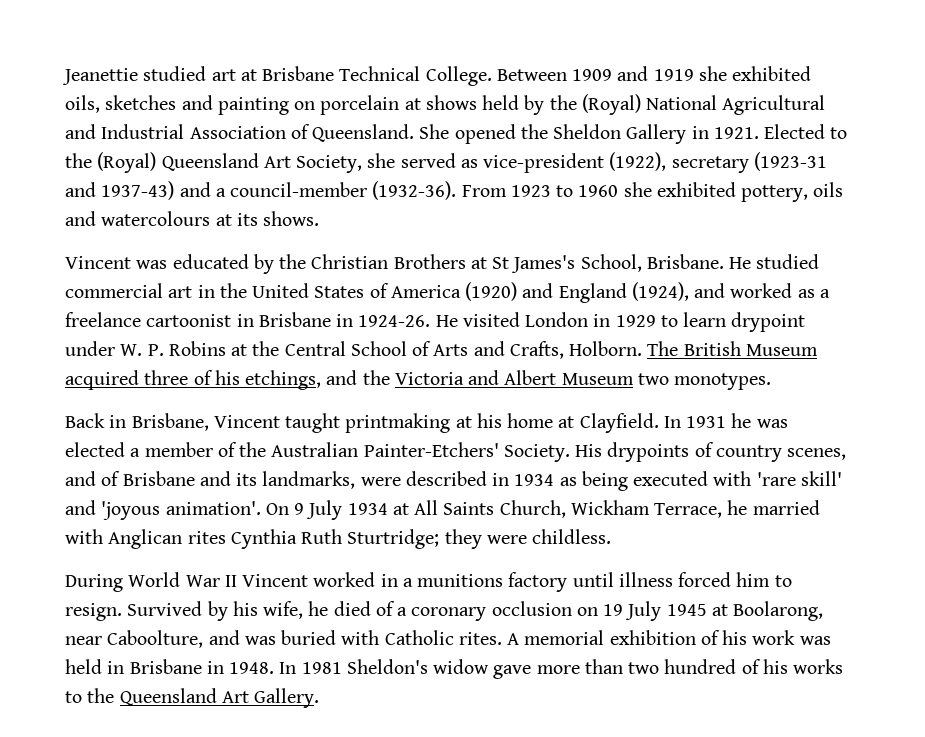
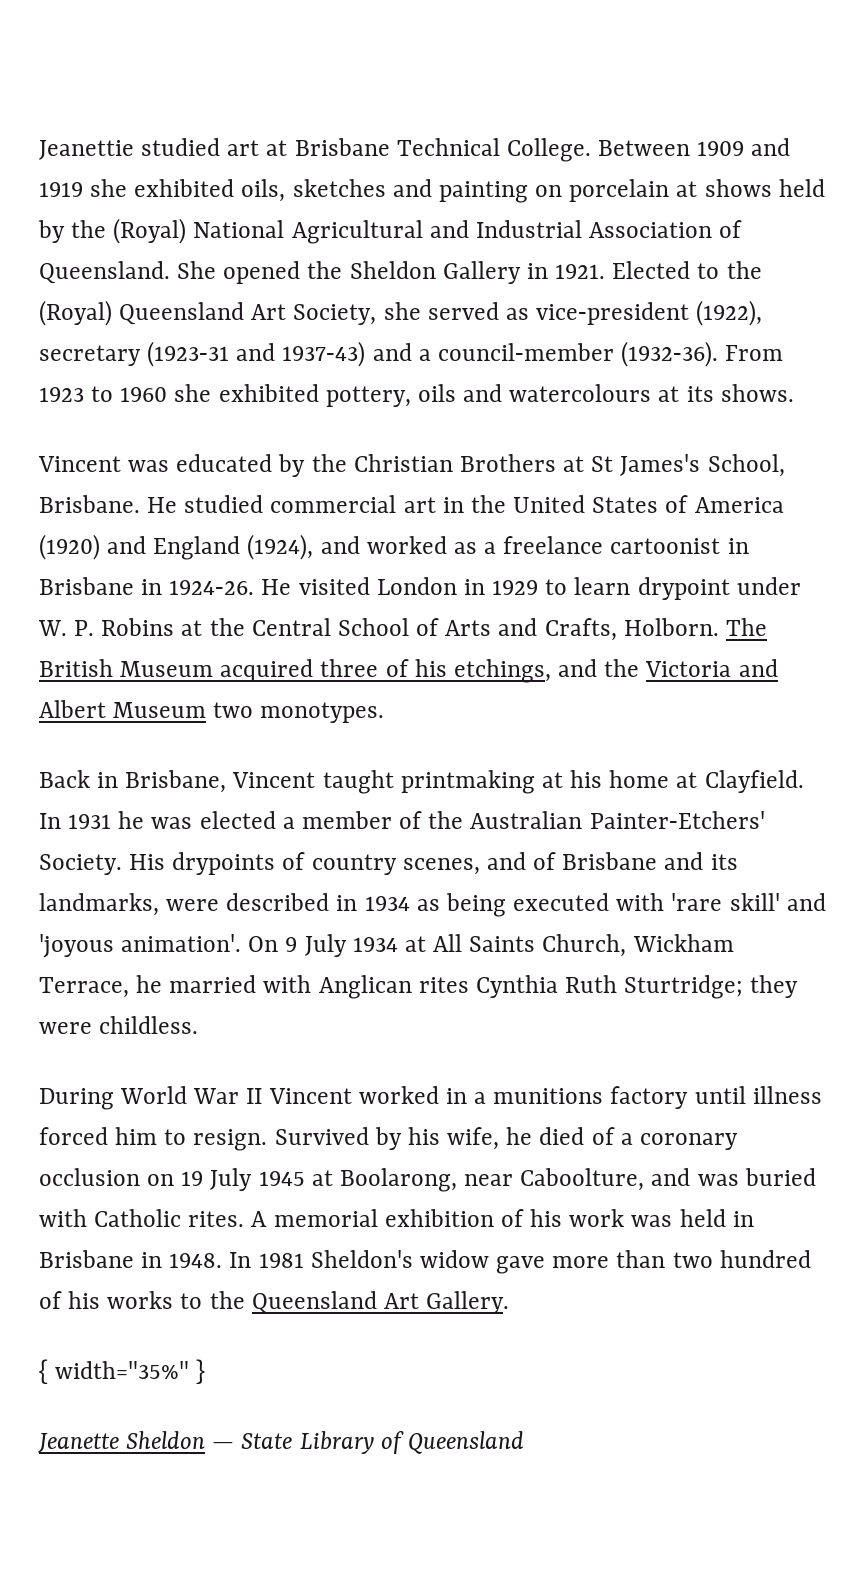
+ { width="35%" }
+ Jeanette Sheldon — State Library of Queensland

